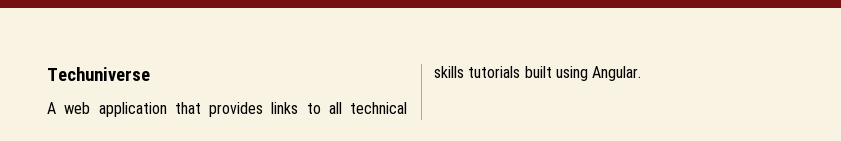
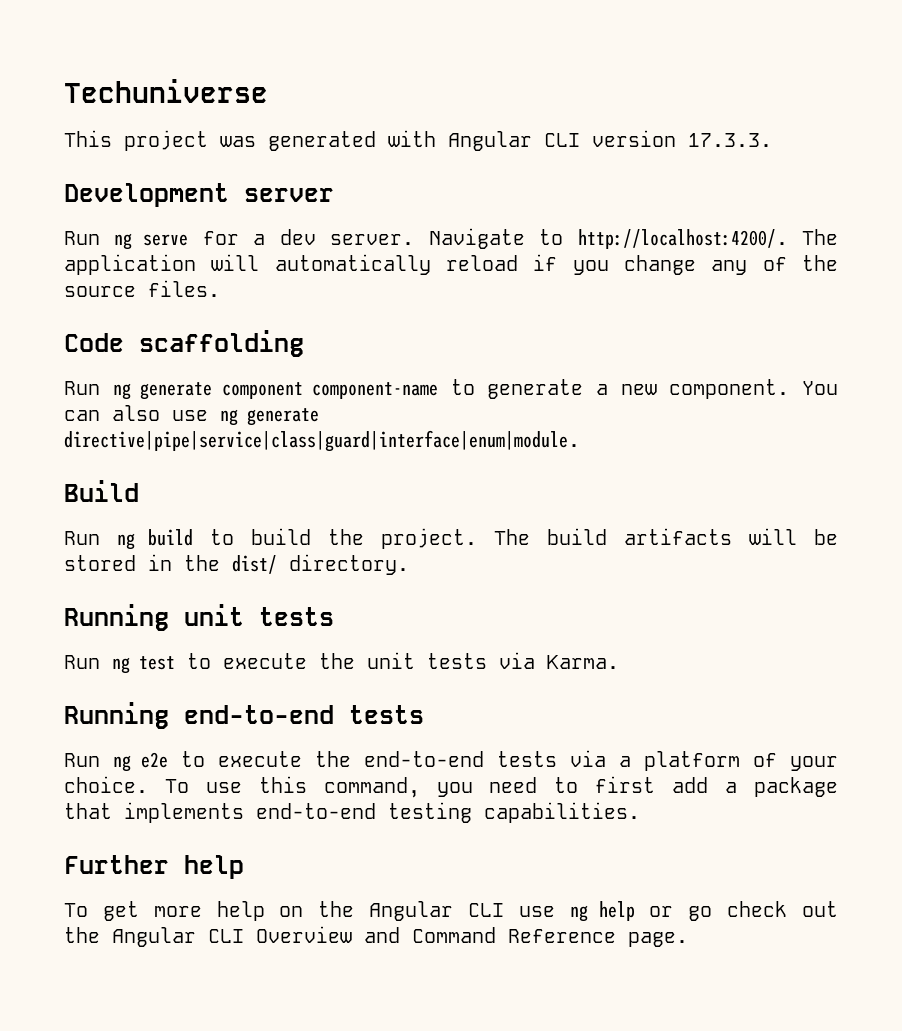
- A web application that provides links to all technical skills tutorials built using Angular.
+ This project was generated with Angular CLI version 17.3.3.
+ Development server
+ Run ng serve for a dev server. Navigate to http://localhost:4200/. The application will automatically reload if you change any of the source files.
+ Code scaffolding
+ Run ng generate component component-name to generate a new component. You can also use ng generate directive|pipe|service|class|guard|interface|enum|module.
+ Build
+ Run ng build to build the project. The build artifacts will be stored in the dist/ directory.
+ Running unit tests
+ Run ng test to execute the unit tests via Karma.
+ Running end-to-end tests
+ Run ng e2e to execute the end-to-end tests via a platform of your choice. To use this command, you need to first add a package that implements end-to-end testing capabilities.
+ Further help
+ To get more help on the Angular CLI use ng help or go check out the Angular CLI Overview and Command Reference page.

